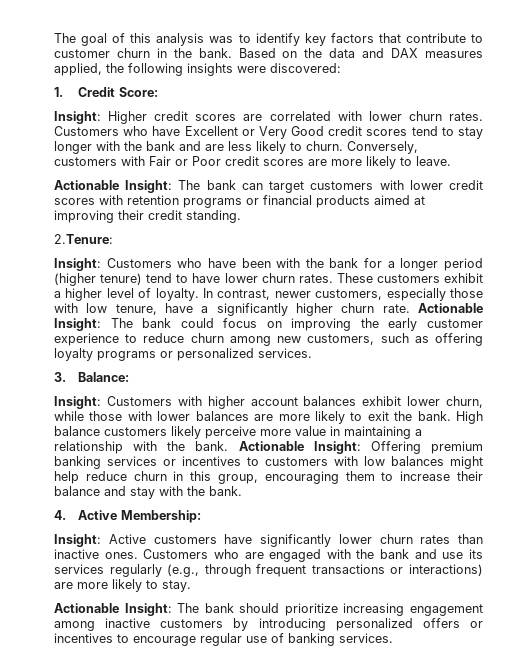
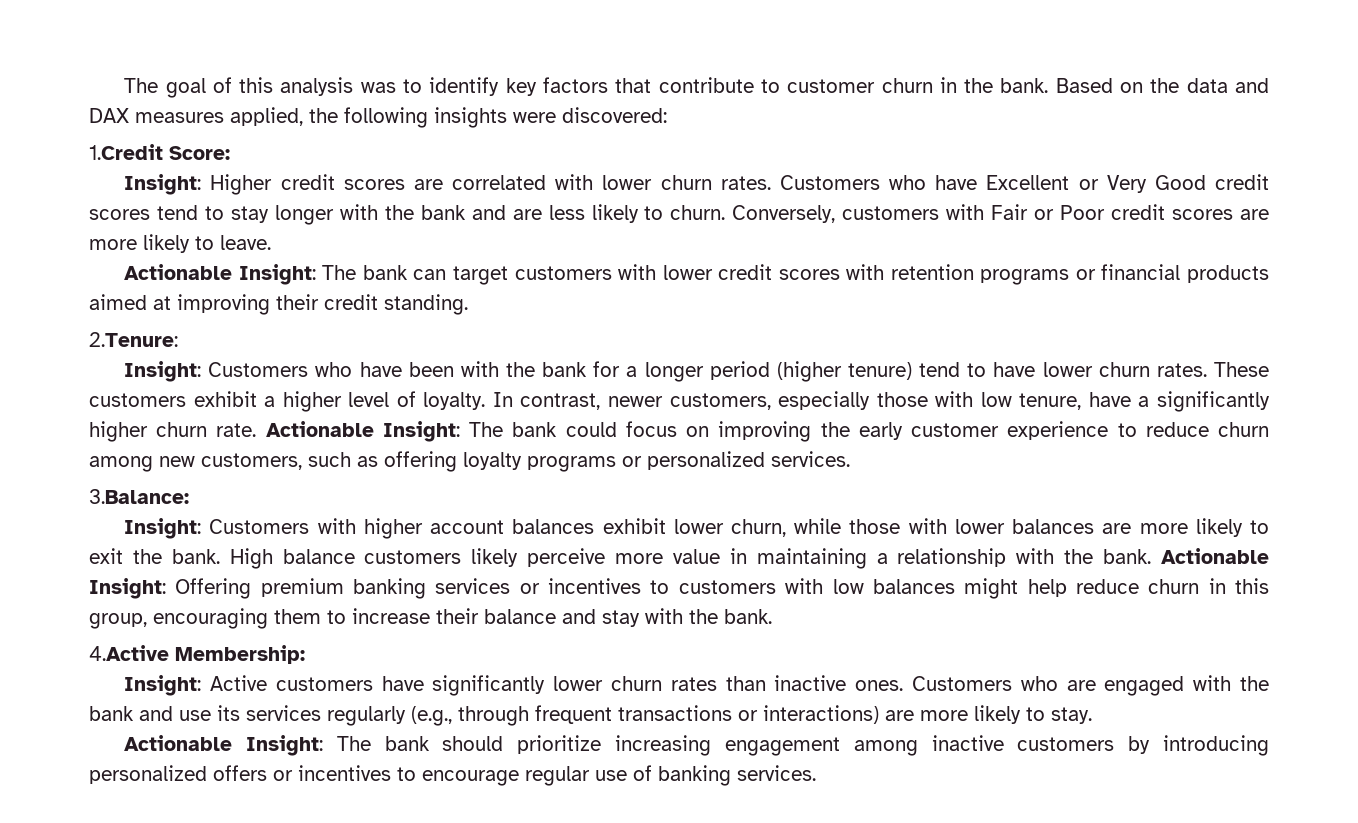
- 1. Credit Score:
+ 1.Credit Score:
- 3. Balance:
+ 3.Balance:
- 4. Active Membership:
+ 4.Active Membership:

